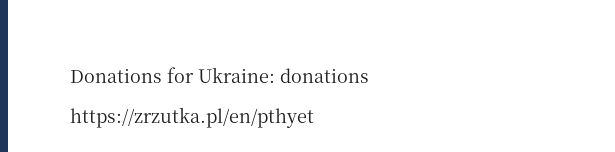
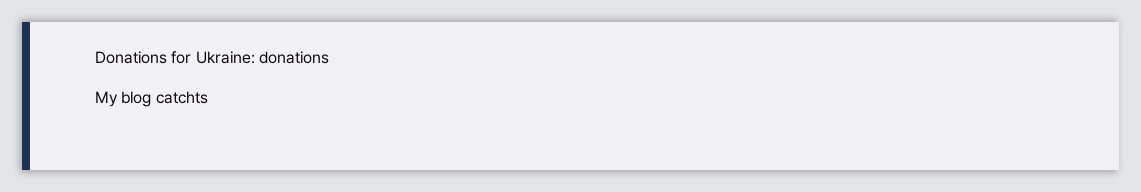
- https://zrzutka.pl/en/pthyet
+ My blog catchts

